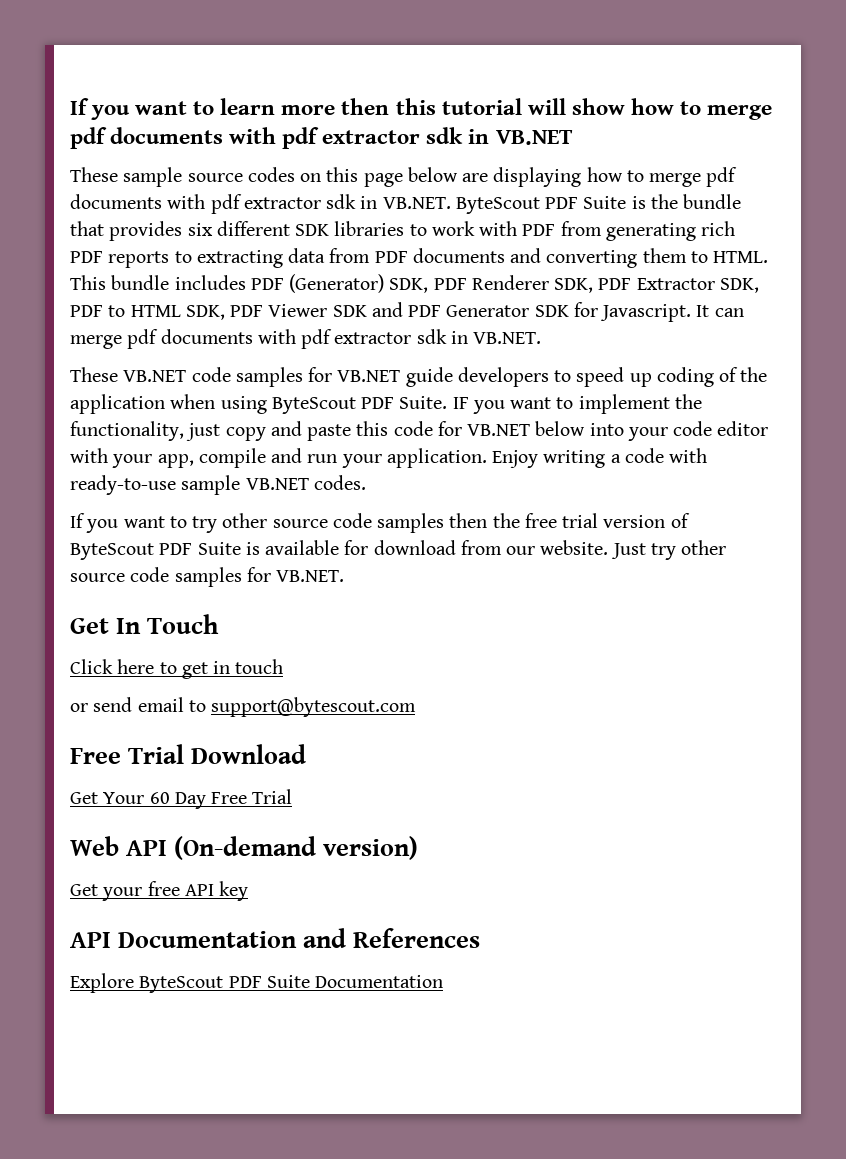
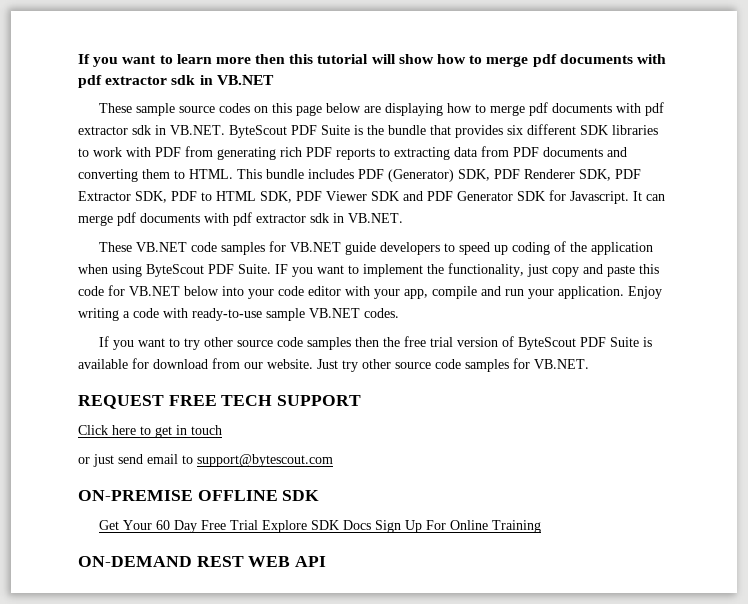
- Get In Touch
+ REQUEST FREE TECH SUPPORT
- or send email to support@bytescout.com
+ or just send email to support@bytescout.com
- Free Trial Download
+ ON-PREMISE OFFLINE SDK
- Get Your 60 Day Free Trial
- Web API (On-demand version)
- Get your free API key
- API Documentation and References
- Explore ByteScout PDF Suite Documentation
+ Get Your 60 Day Free Trial Explore SDK Docs Sign Up For Online Training
+ ON-DEMAND REST WEB API

